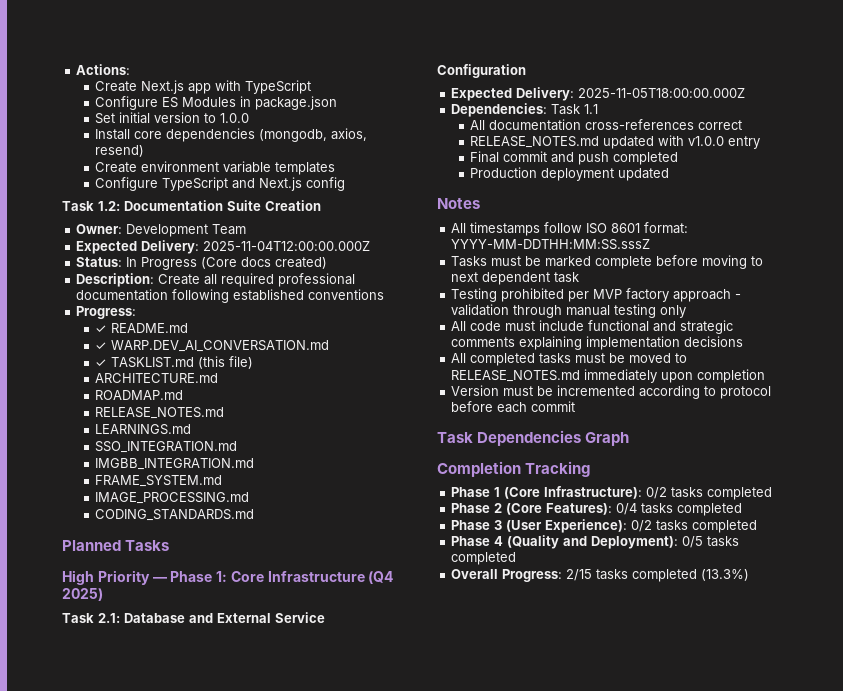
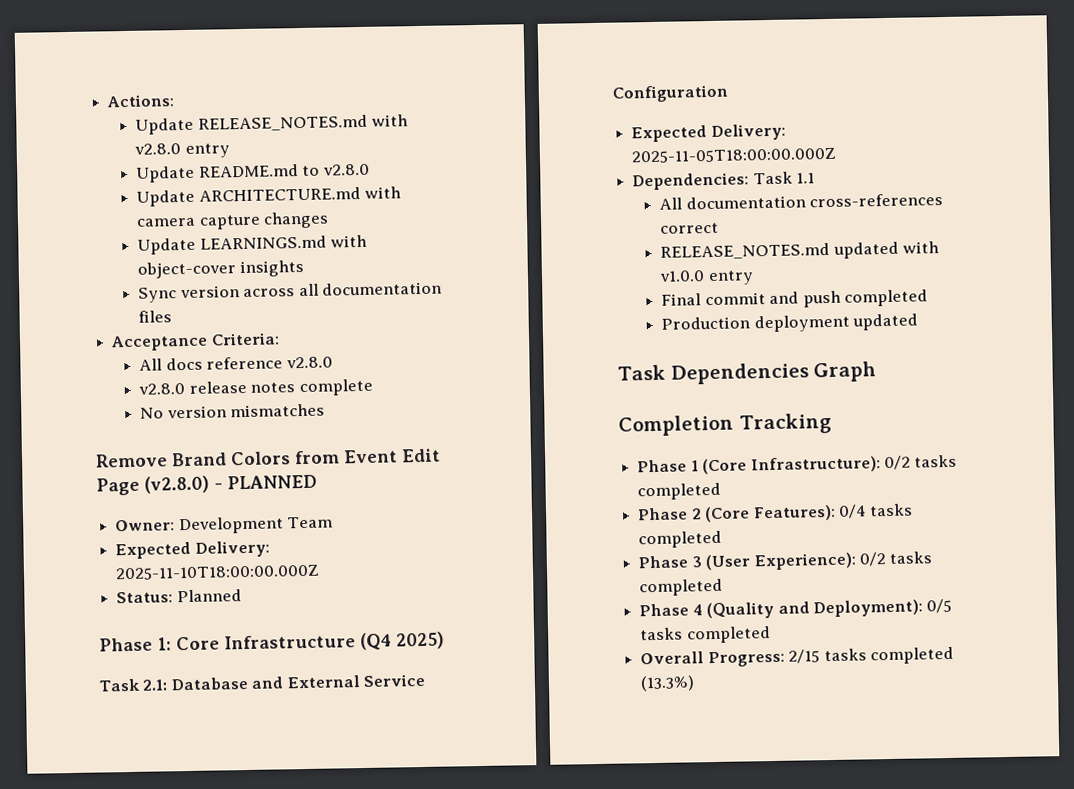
- Create Next.js app with TypeScript
- Configure ES Modules in package.json
- Set initial version to 1.0.0
- Install core dependencies (mongodb, axios, resend)
- Create environment variable templates
- Configure TypeScript and Next.js config
- Task 1.2: Documentation Suite Creation
+ Update RELEASE_NOTES.md with v2.8.0 entry
+ Update README.md to v2.8.0
+ Update ARCHITECTURE.md with camera capture changes
+ Update LEARNINGS.md with object-cover insights
+ Sync version across all documentation files
+ Acceptance Criteria:
+ All docs reference v2.8.0
+ v2.8.0 release notes complete
+ No version mismatches
+ Remove Brand Colors from Event Edit Page (v2.8.0) - PLANNED
- Expected Delivery: 2025-11-04T12:00:00.000Z
+ Expected Delivery: 2025-11-10T18:00:00.000Z
- Status: In Progress (Core docs created)
- Description: Create all required professional documentation following established conventions
- Progress:
- ✓ README.md
- ✓ WARP.DEV_AI_CONVERSATION.md
- ✓ TASKLIST.md (this file)
- ARCHITECTURE.md
- ROADMAP.md
- RELEASE_NOTES.md
- LEARNINGS.md
- SSO_INTEGRATION.md
- IMGBB_INTEGRATION.md
- FRAME_SYSTEM.md
- IMAGE_PROCESSING.md
- CODING_STANDARDS.md
- Planned Tasks
- High Priority — Phase 1: Core Infrastructure (Q4 2025)
+ Status: Planned
+ Phase 1: Core Infrastructure (Q4 2025)
- Notes
- All timestamps follow ISO 8601 format: YYYY-MM-DDTHH:MM:SS.sssZ
- Tasks must be marked complete before moving to next dependent task
- Testing prohibited per MVP factory approach - validation through manual testing only
- All code must include functional and strategic comments explaining implementation decisions
- All completed tasks must be moved to RELEASE_NOTES.md immediately upon completion
- Version must be incremented according to protocol before each commit

